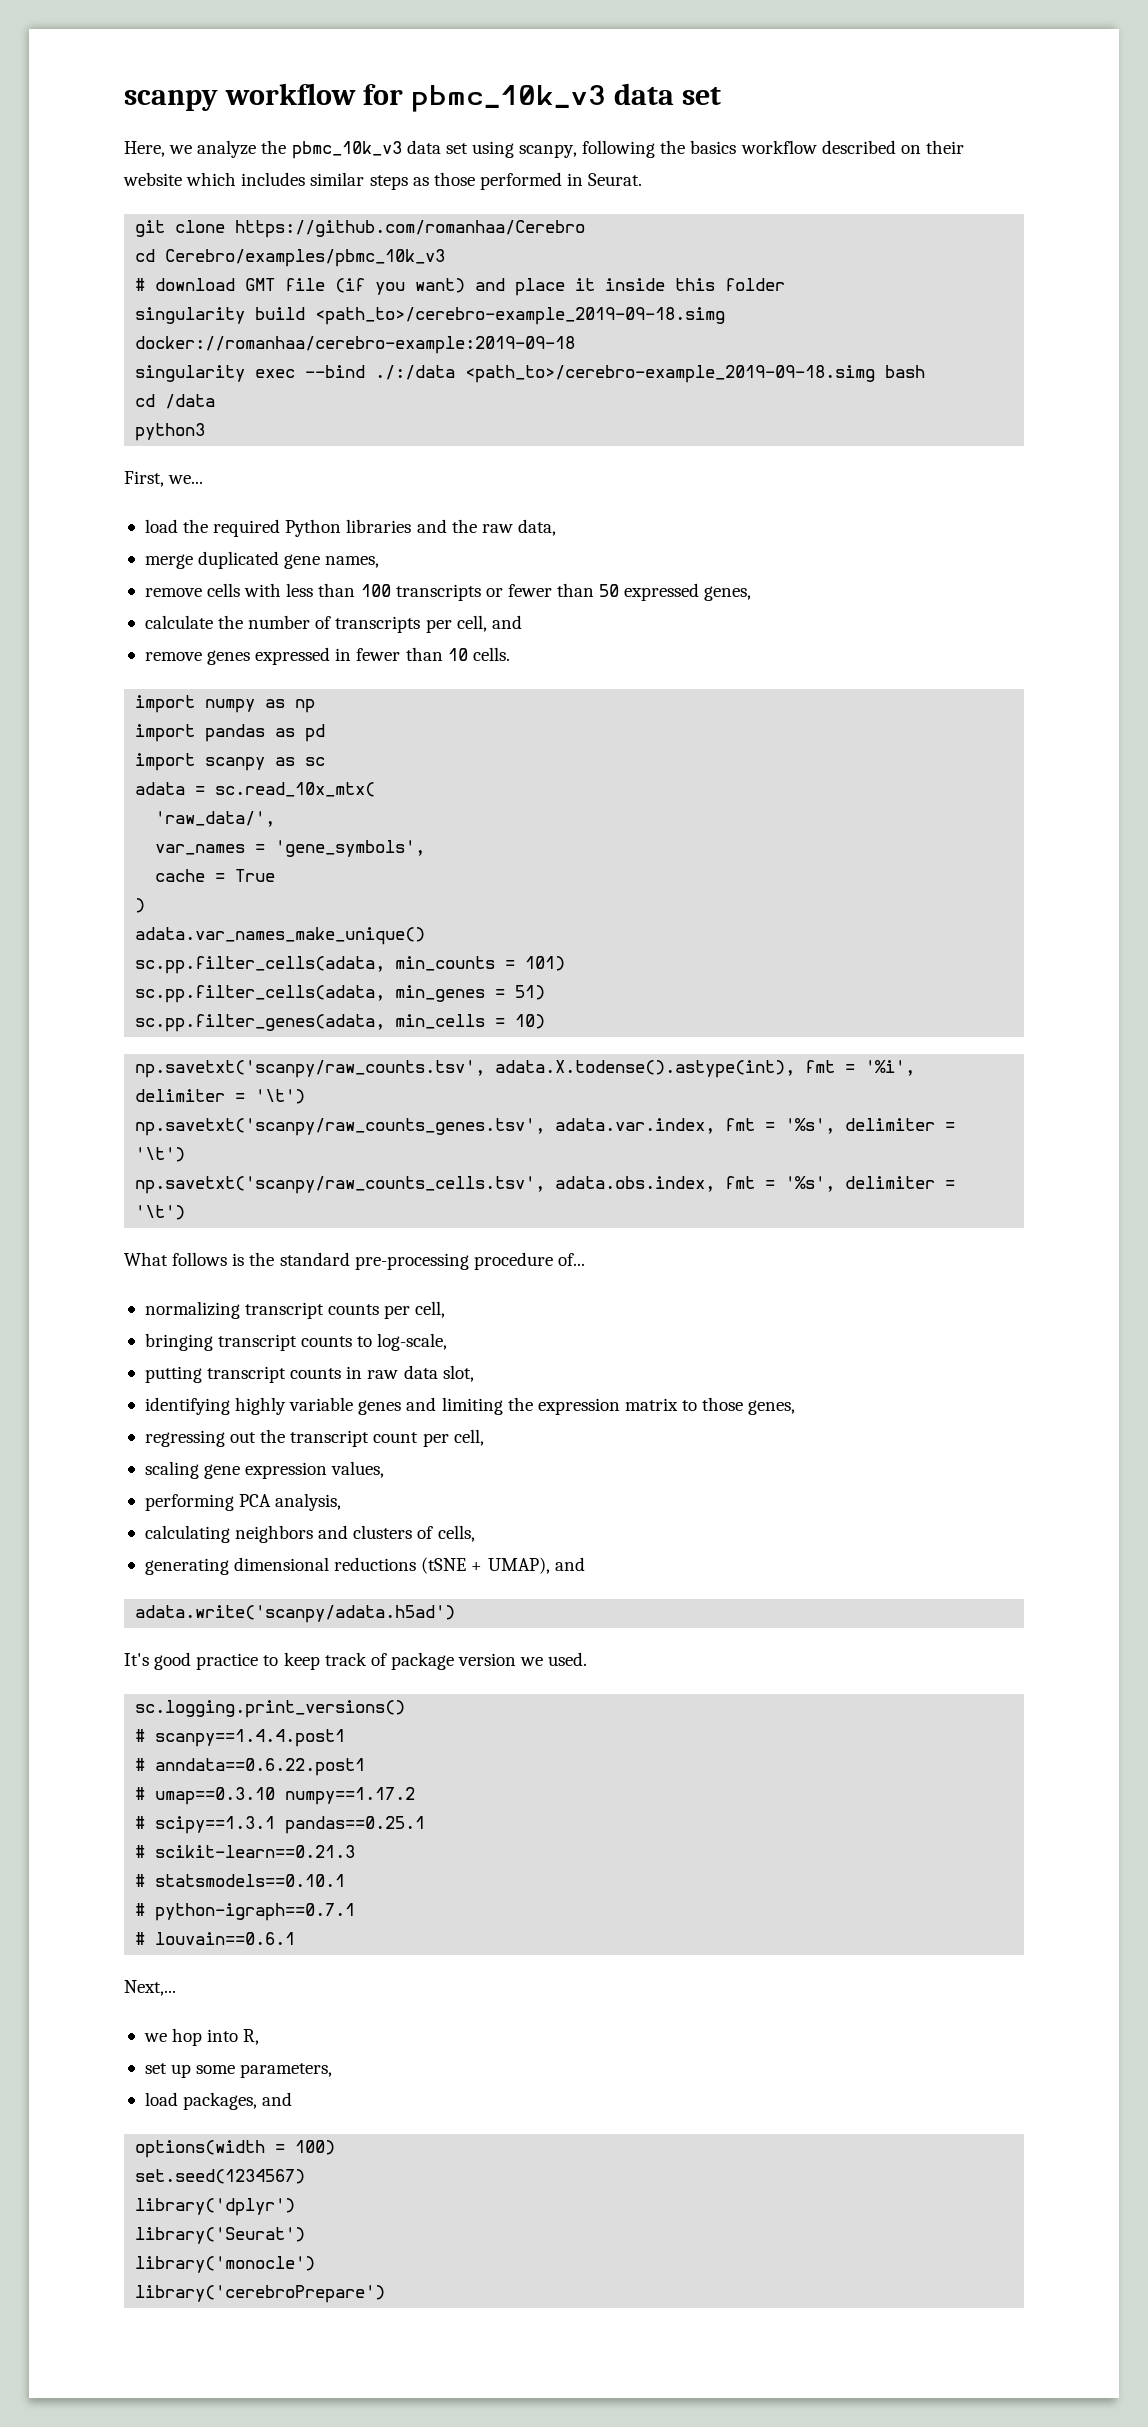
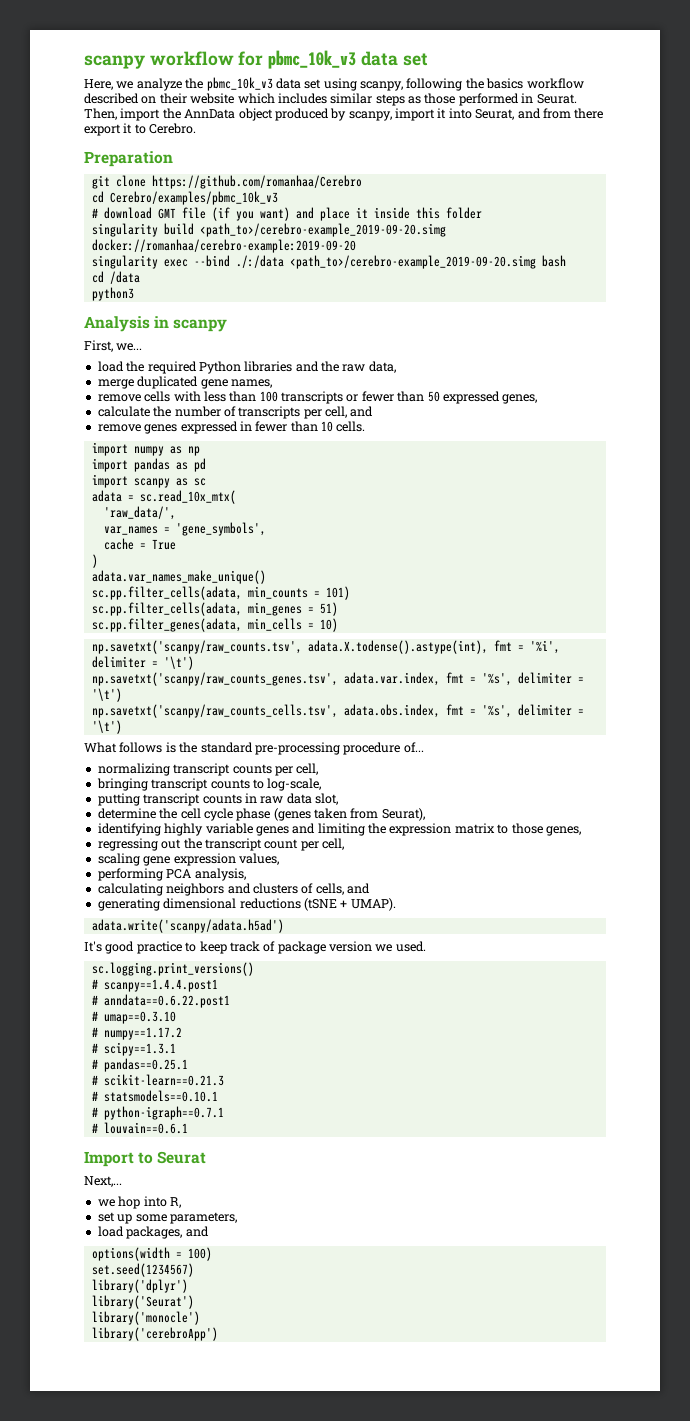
+ Then, import the AnnData object produced by scanpy, import it into Seurat, and from there export it to Cerebro.
+ Preparation
- singularity build <path_to>/cerebro-example_2019-09-18.simg docker://romanhaa/cerebro-example:2019-09-18
+ singularity build <path_to>/cerebro-example_2019-09-20.simg docker://romanhaa/cerebro-example:2019-09-20
- singularity exec --bind ./:/data <path_to>/cerebro-example_2019-09-18.simg bash
+ singularity exec --bind ./:/data <path_to>/cerebro-example_2019-09-20.simg bash
+ Analysis in scanpy
+ determine the cell cycle phase (genes taken from Seurat),
- calculating neighbors and clusters of cells,
+ calculating neighbors and clusters of cells, and
- generating dimensional reductions (tSNE + UMAP), and
+ generating dimensional reductions (tSNE + UMAP).
- # umap==0.3.10 numpy==1.17.2
+ # umap==0.3.10
+ # numpy==1.17.2
- # scipy==1.3.1 pandas==0.25.1
+ # scipy==1.3.1
+ # pandas==0.25.1
+ Import to Seurat
- library('cerebroPrepare')
+ library('cerebroApp')

